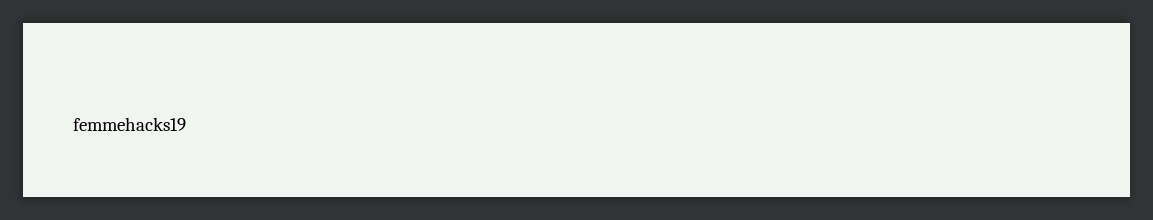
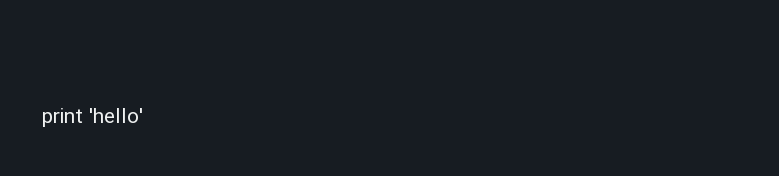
- femmehacks19
+ print 'hello'

